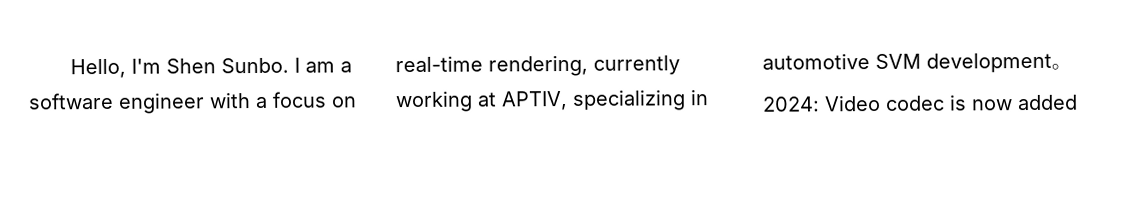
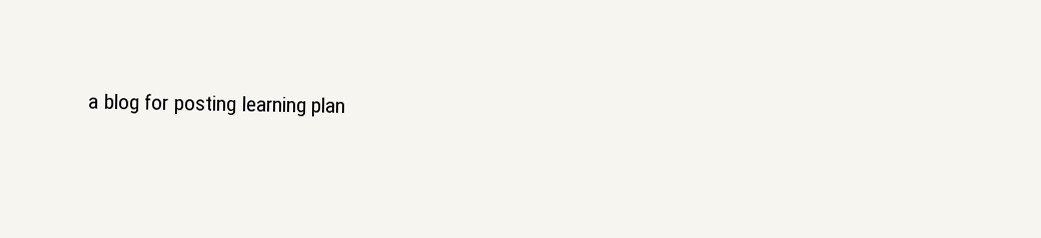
- Hello, I'm Shen Sunbo. I am a software engineer with a focus on real-time rendering, currently working at APTIV, specializing in automotive SVM development。
- 2024: Video codec is now added
+ a blog for posting learning plan

